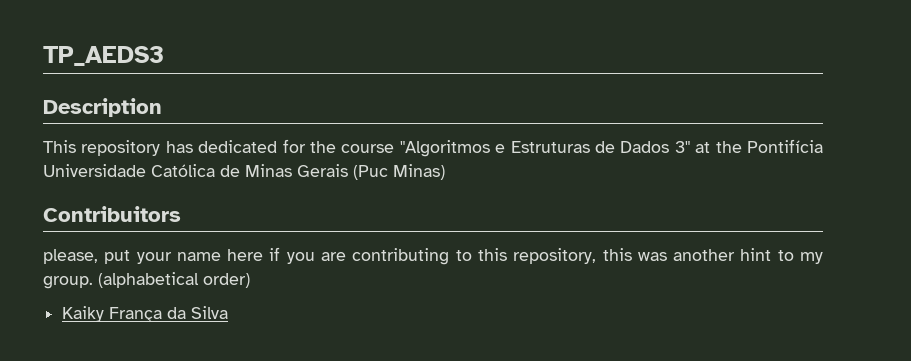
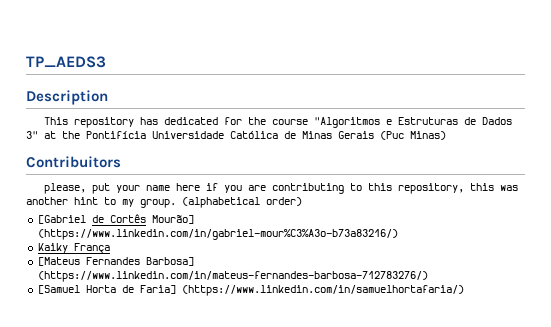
- Kaiky França da Silva
+ [Gabriel de Cortês Mourão] (https://www.linkedin.com/in/gabriel-mour%C3%A3o-b73a83216/)
+ Kaiky França
+ [Mateus Fernandes Barbosa] (https://www.linkedin.com/in/mateus-fernandes-barbosa-712783276/)
+ [Samuel Horta de Faria] (https://www.linkedin.com/in/samuelhortafaria/)

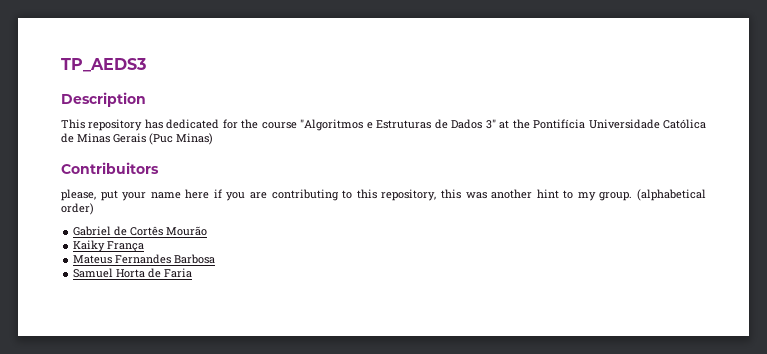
- [Gabriel de Cortês Mourão] (https://www.linkedin.com/in/gabriel-mour%C3%A3o-b73a83216/)
+ Gabriel de Cortês Mourão
- [Mateus Fernandes Barbosa] (https://www.linkedin.com/in/mateus-fernandes-barbosa-712783276/)
- [Samuel Horta de Faria] (https://www.linkedin.com/in/samuelhortafaria/)
+ Mateus Fernandes Barbosa
+ Samuel Horta de Faria

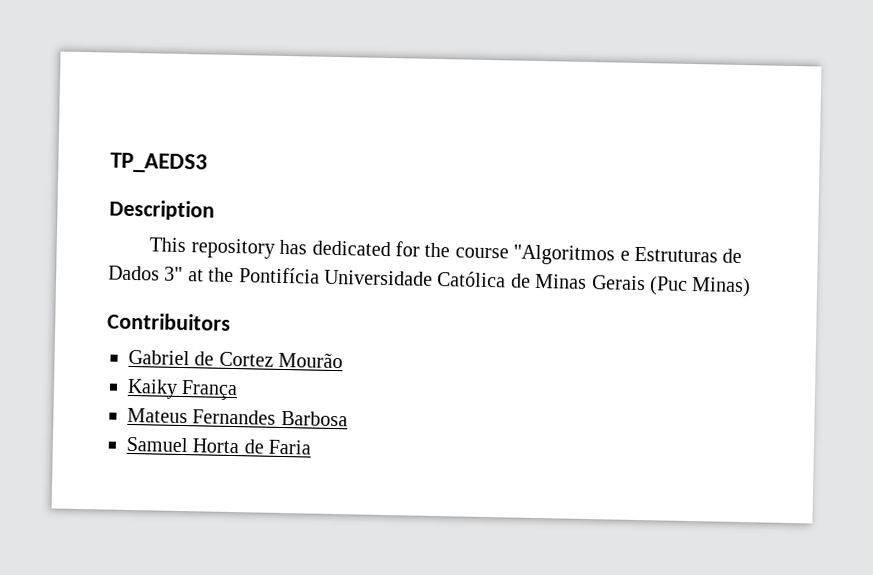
- please, put your name here if you are contributing to this repository, this was another hint to my group. (alphabetical order)
- Gabriel de Cortês Mourão
+ Gabriel de Cortez Mourão

